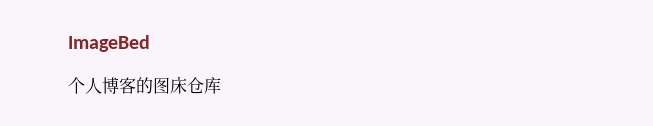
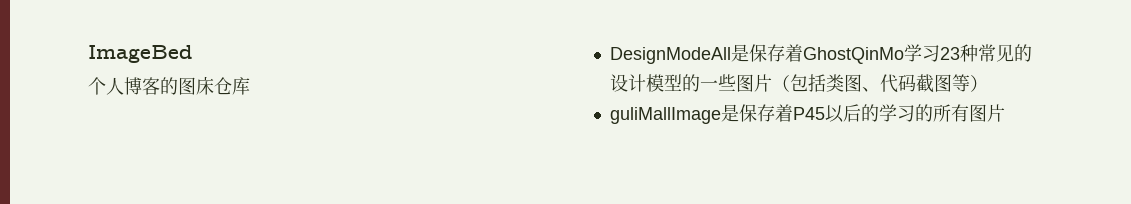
+ DesignModeAll是保存着GhostQinMo学习23种常见的设计模型的一些图片（包括类图、代码截图等）
+ guliMallImage是保存着P45以后的学习的所有图片

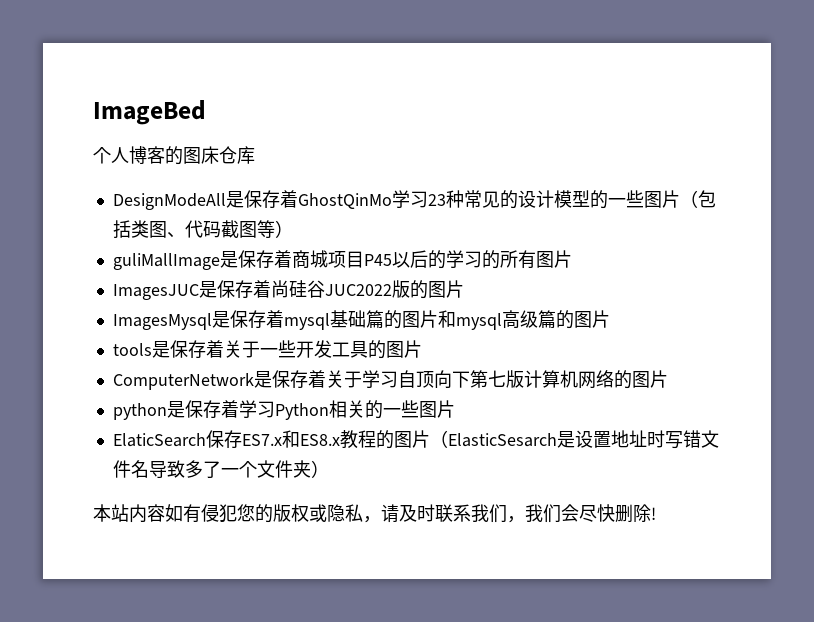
- guliMallImage是保存着P45以后的学习的所有图片
+ guliMallImage是保存着商城项目P45以后的学习的所有图片
+ ImagesJUC是保存着尚硅谷JUC2022版的图片
+ ImagesMysql是保存着mysql基础篇的图片和mysql高级篇的图片
+ tools是保存着关于一些开发工具的图片
+ ComputerNetwork是保存着关于学习自顶向下第七版计算机网络的图片
+ python是保存着学习Python相关的一些图片
+ ElaticSearch保存ES7.x和ES8.x教程的图片（ElasticSesarch是设置地址时写错文件名导致多了一个文件夹）
+ 本站内容如有侵犯您的版权或隐私，请及时联系我们，我们会尽快删除!

